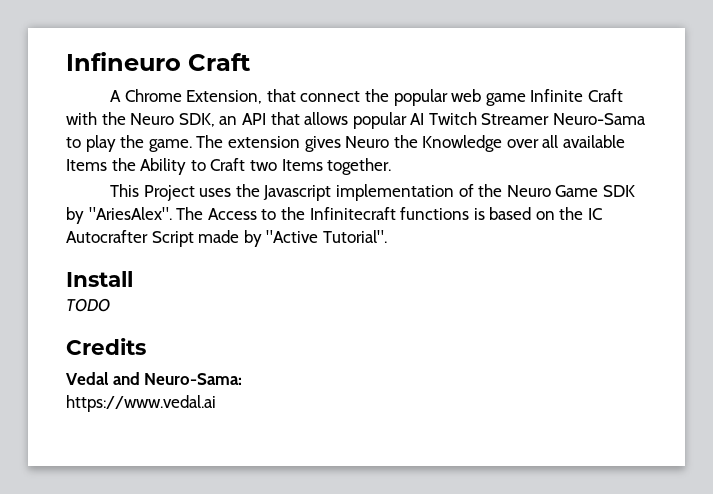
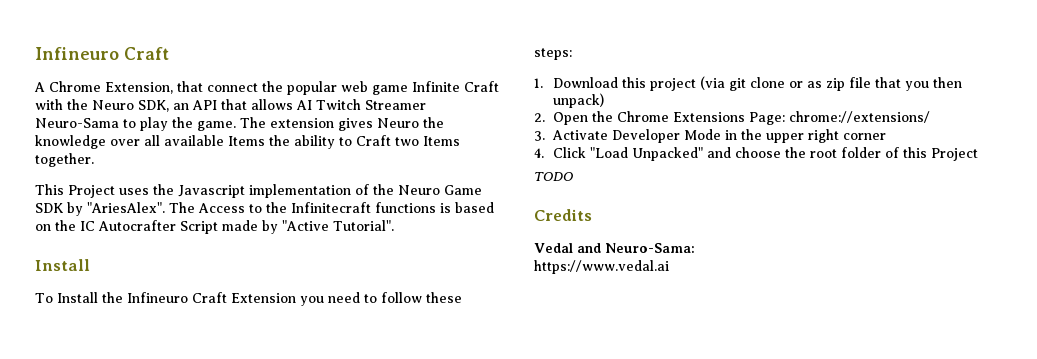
- A Chrome Extension, that connect the popular web game Infinite Craft with the Neuro SDK, an API that allows popular AI Twitch Streamer Neuro-Sama to play the game.
+ A Chrome Extension, that connect the popular web game Infinite Craft with the Neuro SDK, an API that allows AI Twitch Streamer Neuro-Sama to play the game.
- The extension gives Neuro the Knowledge over all available Items the Ability to Craft two Items together.
+ The extension gives Neuro the knowledge over all available Items the ability to Craft two Items together.
+ To Install the Infineuro Craft Extension you need to follow these steps:
+ 1. Download this project (via git clone or as zip file that you then unpack)
+ 2. Open the Chrome Extensions Page: chrome://extensions/
+ 3. Activate Developer Mode in the upper right corner
+ 4. Click "Load Unpacked" and choose the root folder of this Project

